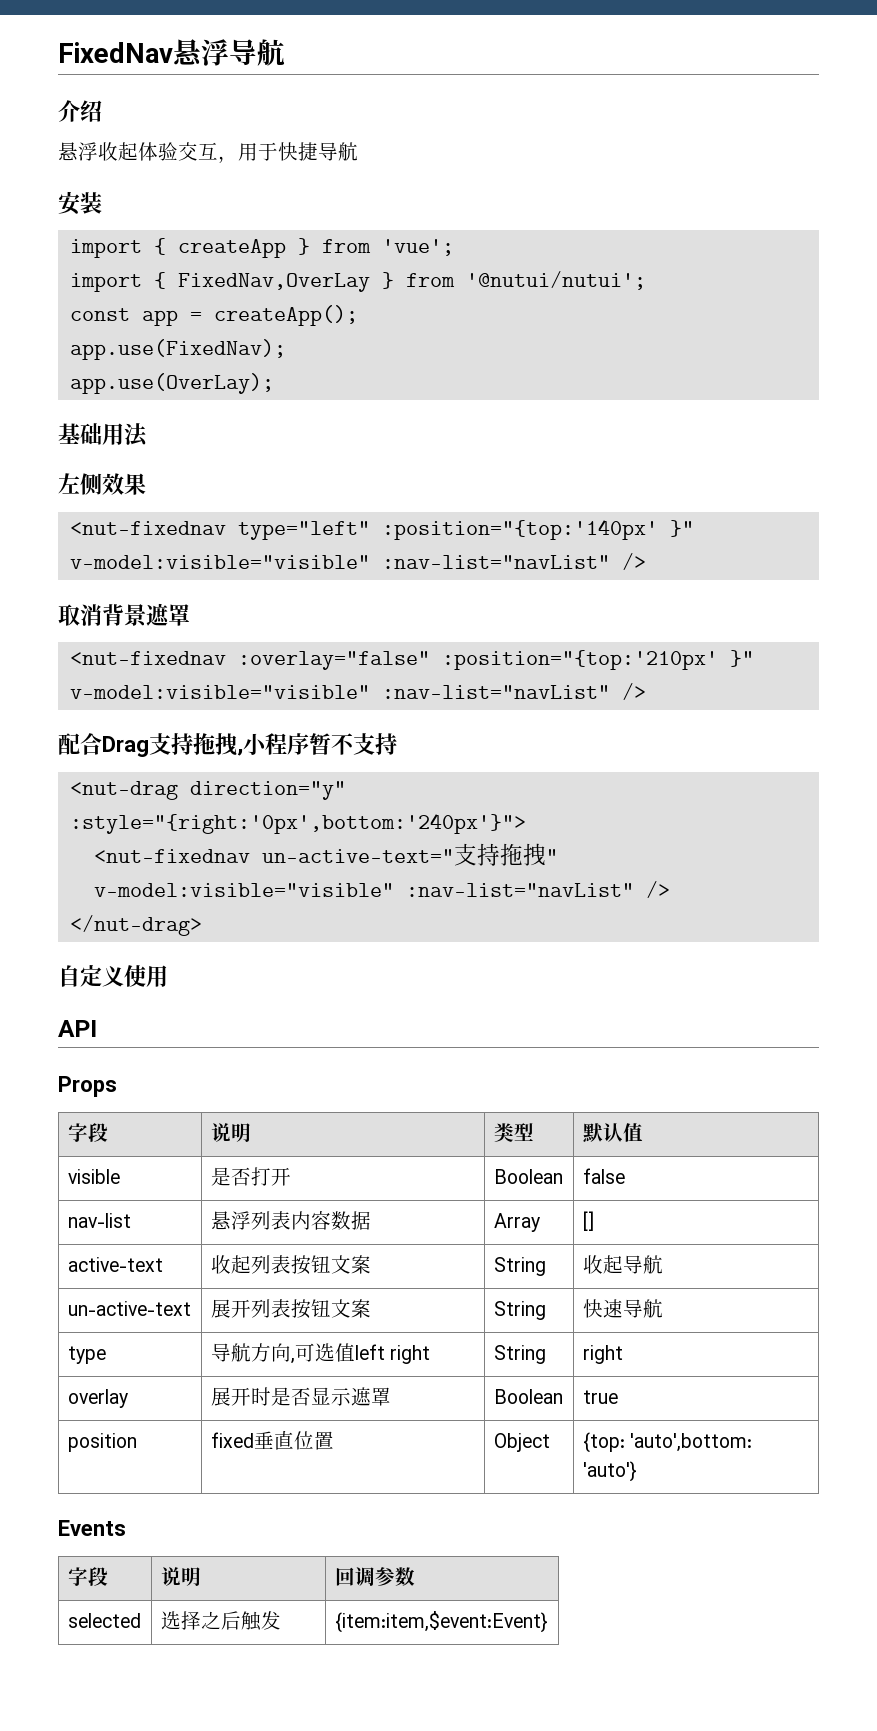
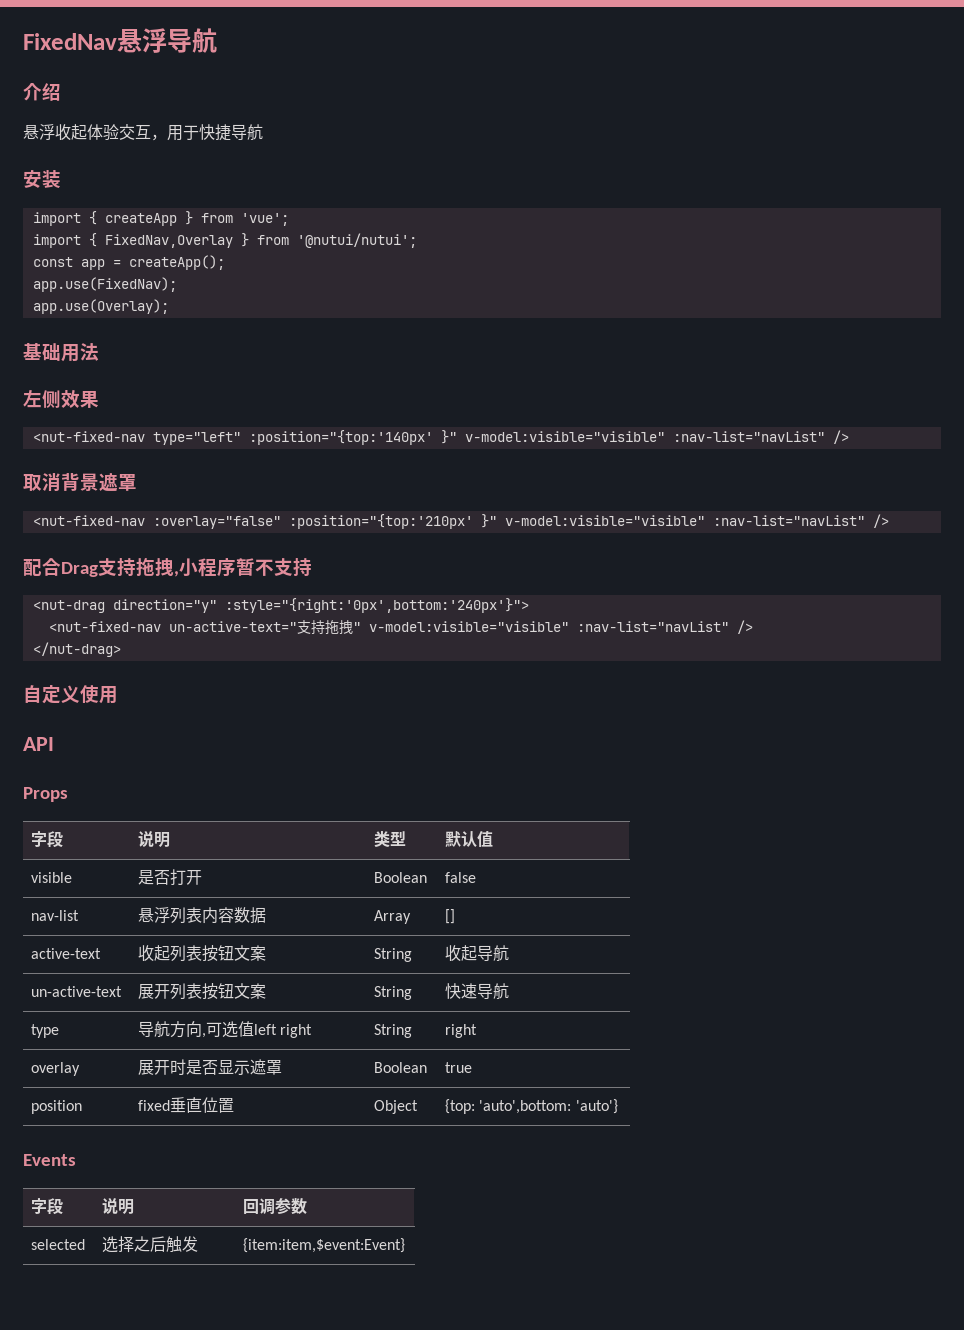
- import { FixedNav,OverLay } from '@nutui/nutui';
+ import { FixedNav,Overlay } from '@nutui/nutui';
- app.use(OverLay);
+ app.use(Overlay);
- <nut-fixednav type="left" :position="{top:'140px' }" v-model:visible="visible" :nav-list="navList" />
+ <nut-fixed-nav type="left" :position="{top:'140px' }" v-model:visible="visible" :nav-list="navList" />
- <nut-fixednav :overlay="false" :position="{top:'210px' }" v-model:visible="visible" :nav-list="navList" />
+ <nut-fixed-nav :overlay="false" :position="{top:'210px' }" v-model:visible="visible" :nav-list="navList" />
- <nut-fixednav un-active-text="支持拖拽" v-model:visible="visible" :nav-list="navList" />
+ <nut-fixed-nav un-active-text="支持拖拽" v-model:visible="visible" :nav-list="navList" />

